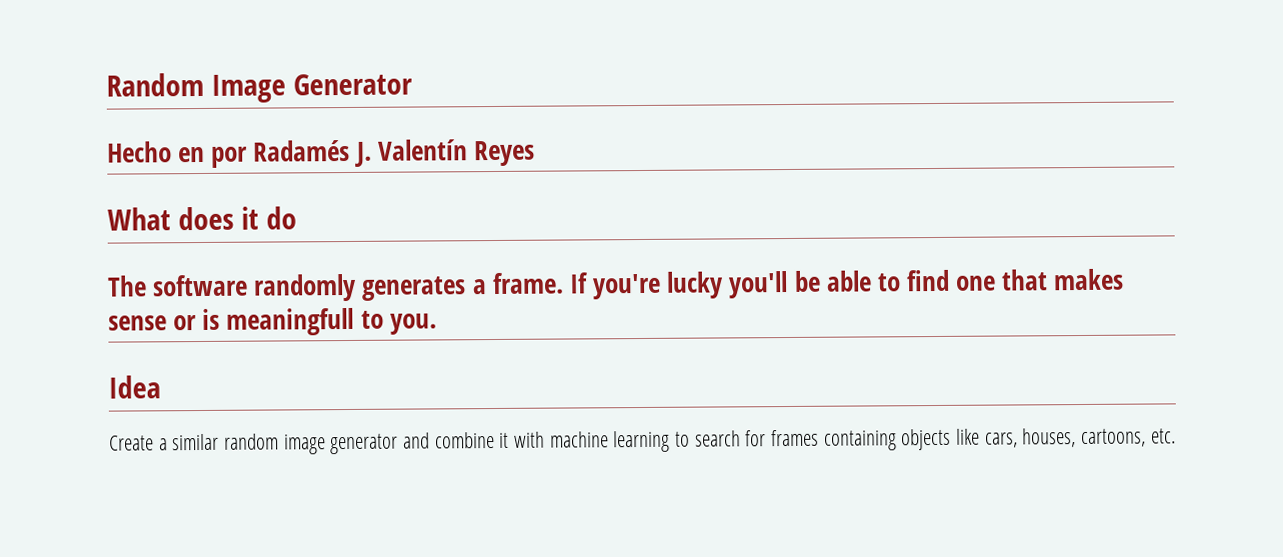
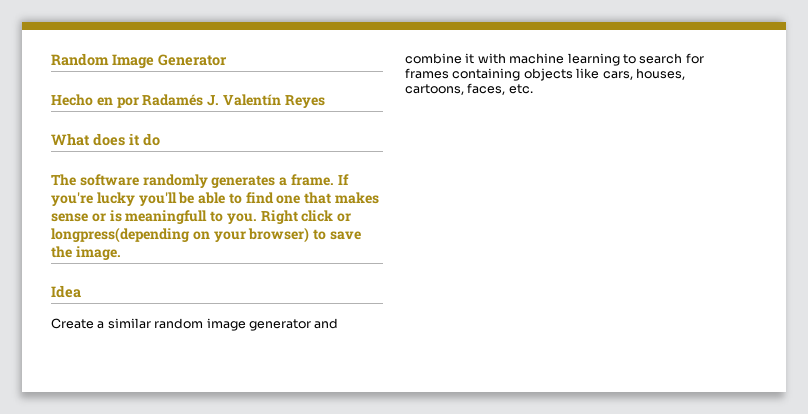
+ Right click or longpress(depending on your browser) to save the image.
- Create a similar random image generator and combine it with machine learning to search for frames containing objects like cars, houses, cartoons, etc.
+ Create a similar random image generator and combine it with machine learning to search for frames containing objects like cars, houses, cartoons, faces, etc.

